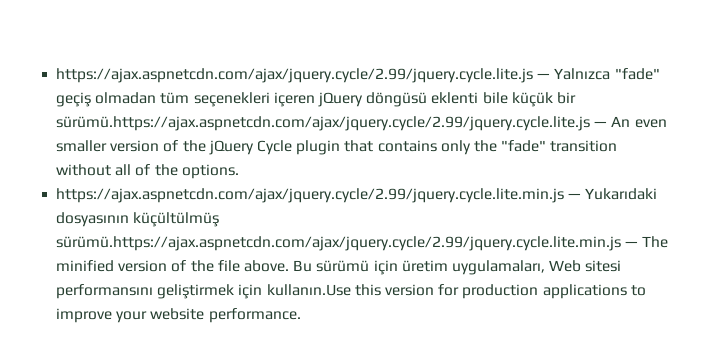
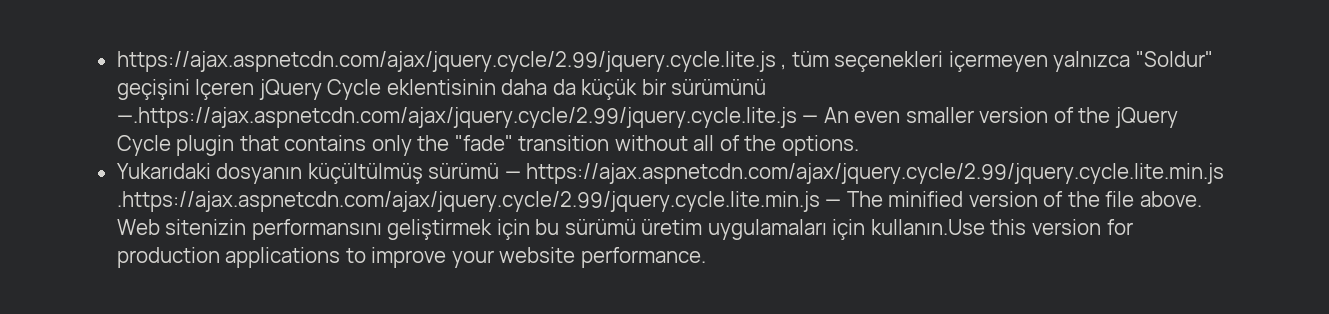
- https://ajax.aspnetcdn.com/ajax/jquery.cycle/2.99/jquery.cycle.lite.js — Yalnızca "fade" geçiş olmadan tüm seçenekleri içeren jQuery döngüsü eklenti bile küçük bir sürümü.https://ajax.aspnetcdn.com/ajax/jquery.cycle/2.99/jquery.cycle.lite.js — An even smaller version of the jQuery Cycle plugin that contains only the "fade" transition without all of the options.
+ https://ajax.aspnetcdn.com/ajax/jquery.cycle/2.99/jquery.cycle.lite.js , tüm seçenekleri içermeyen yalnızca "Soldur" geçişini Içeren jQuery Cycle eklentisinin daha da küçük bir sürümünü —.https://ajax.aspnetcdn.com/ajax/jquery.cycle/2.99/jquery.cycle.lite.js — An even smaller version of the jQuery Cycle plugin that contains only the "fade" transition without all of the options.
- https://ajax.aspnetcdn.com/ajax/jquery.cycle/2.99/jquery.cycle.lite.min.js — Yukarıdaki dosyasının küçültülmüş sürümü.https://ajax.aspnetcdn.com/ajax/jquery.cycle/2.99/jquery.cycle.lite.min.js — The minified version of the file above.
+ Yukarıdaki dosyanın küçültülmüş sürümü — https://ajax.aspnetcdn.com/ajax/jquery.cycle/2.99/jquery.cycle.lite.min.js .https://ajax.aspnetcdn.com/ajax/jquery.cycle/2.99/jquery.cycle.lite.min.js — The minified version of the file above.
- Bu sürümü için üretim uygulamaları, Web sitesi performansını geliştirmek için kullanın.Use this version for production applications to improve your website performance.
+ Web sitenizin performansını geliştirmek için bu sürümü üretim uygulamaları için kullanın.Use this version for production applications to improve your website performance.

